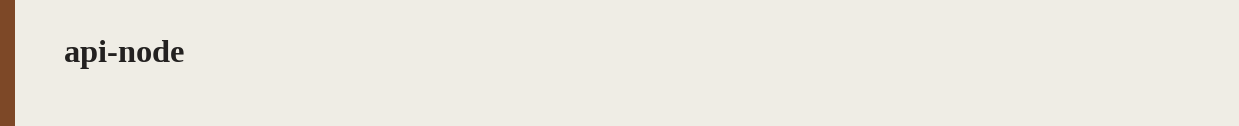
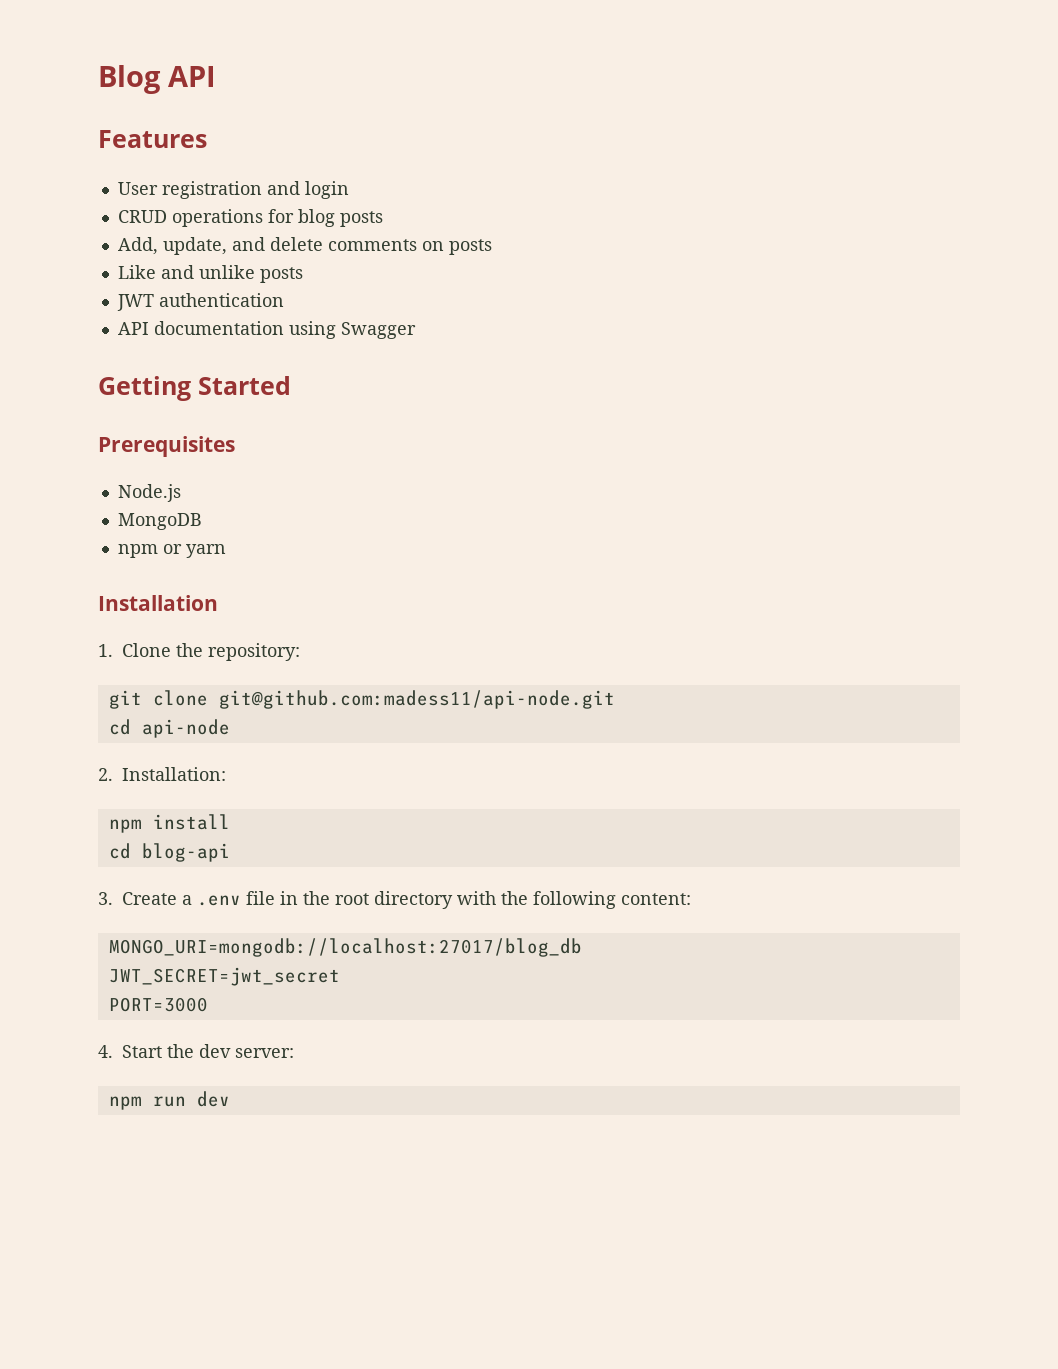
- api-node
+ Blog API
+ Features
+ User registration and login
+ CRUD operations for blog posts
+ Add, update, and delete comments on posts
+ Like and unlike posts
+ JWT authentication
+ API documentation using Swagger
+ Getting Started
+ Prerequisites
+ Node.js
+ MongoDB
+ npm or yarn
+ Installation
+ 1. Clone the repository:
+ git clone git@github.com:madess11/api-node.git
+ cd api-node
+ 2. Installation:
+ npm install
+ cd blog-api
+ 3. Create a .env file in the root directory with the following content:
+ MONGO_URI=mongodb://localhost:27017/blog_db
+ JWT_SECRET=jwt_secret
+ PORT=3000
+ 4. Start the dev server:
+ npm run dev

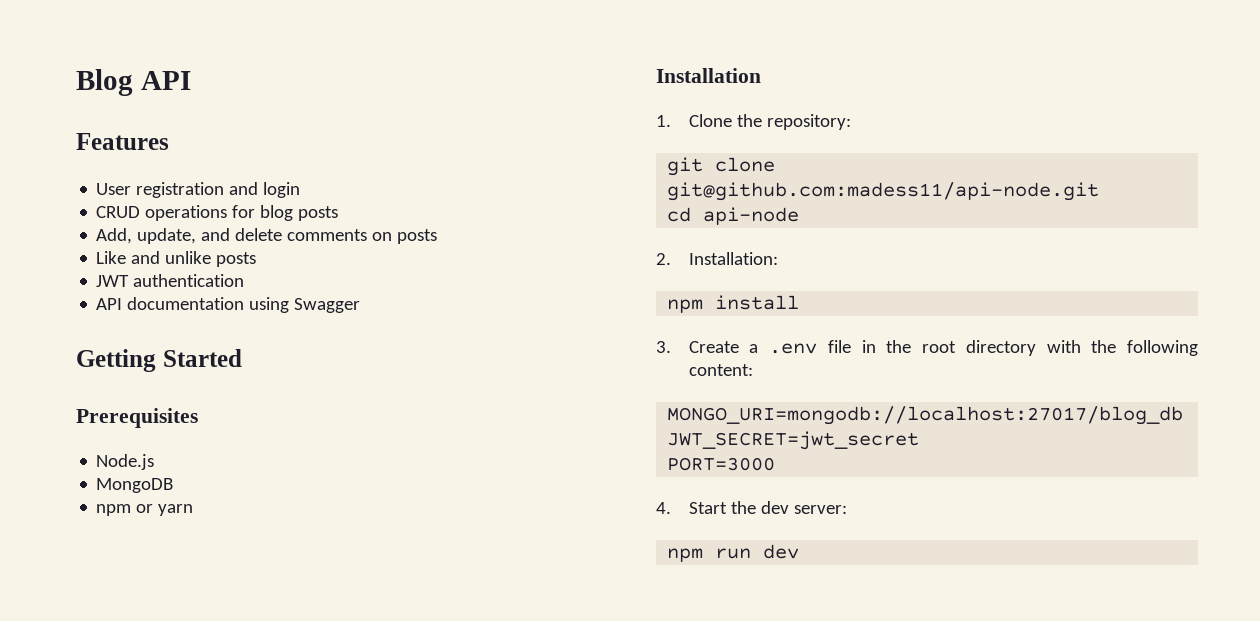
- cd blog-api

